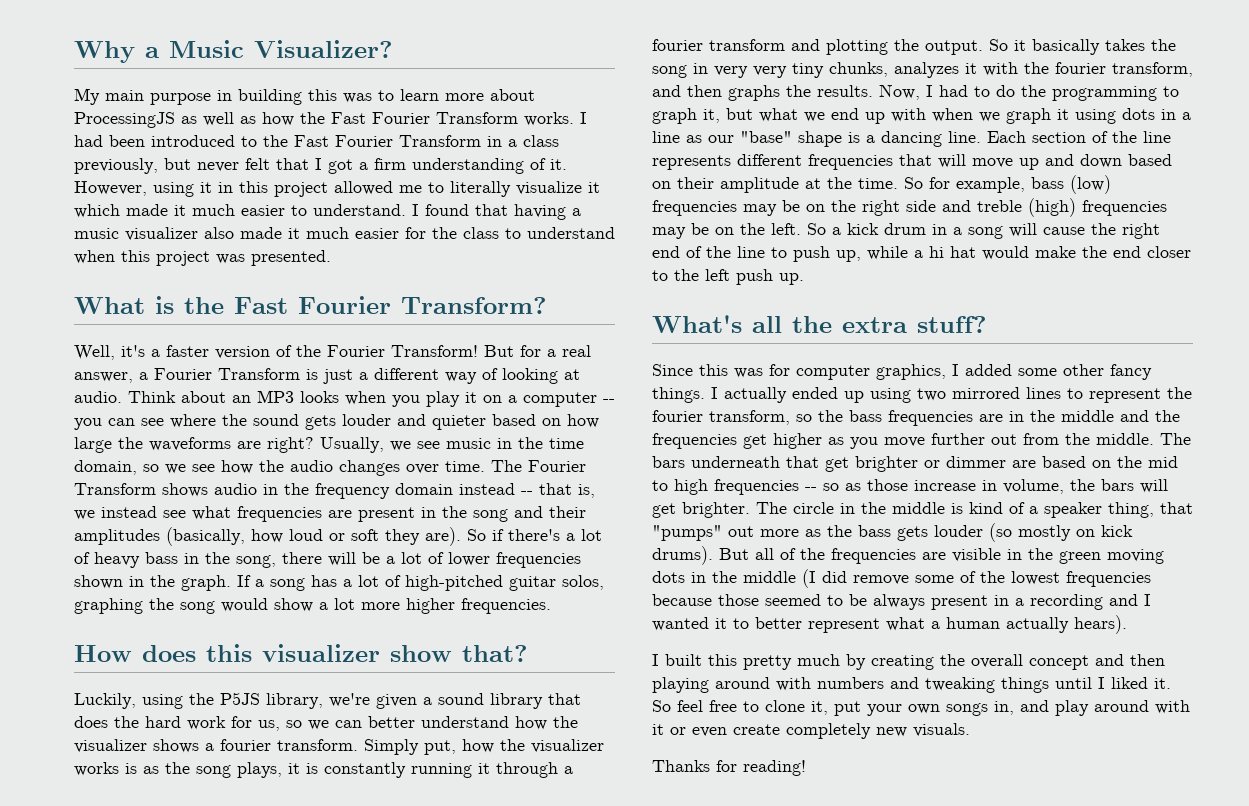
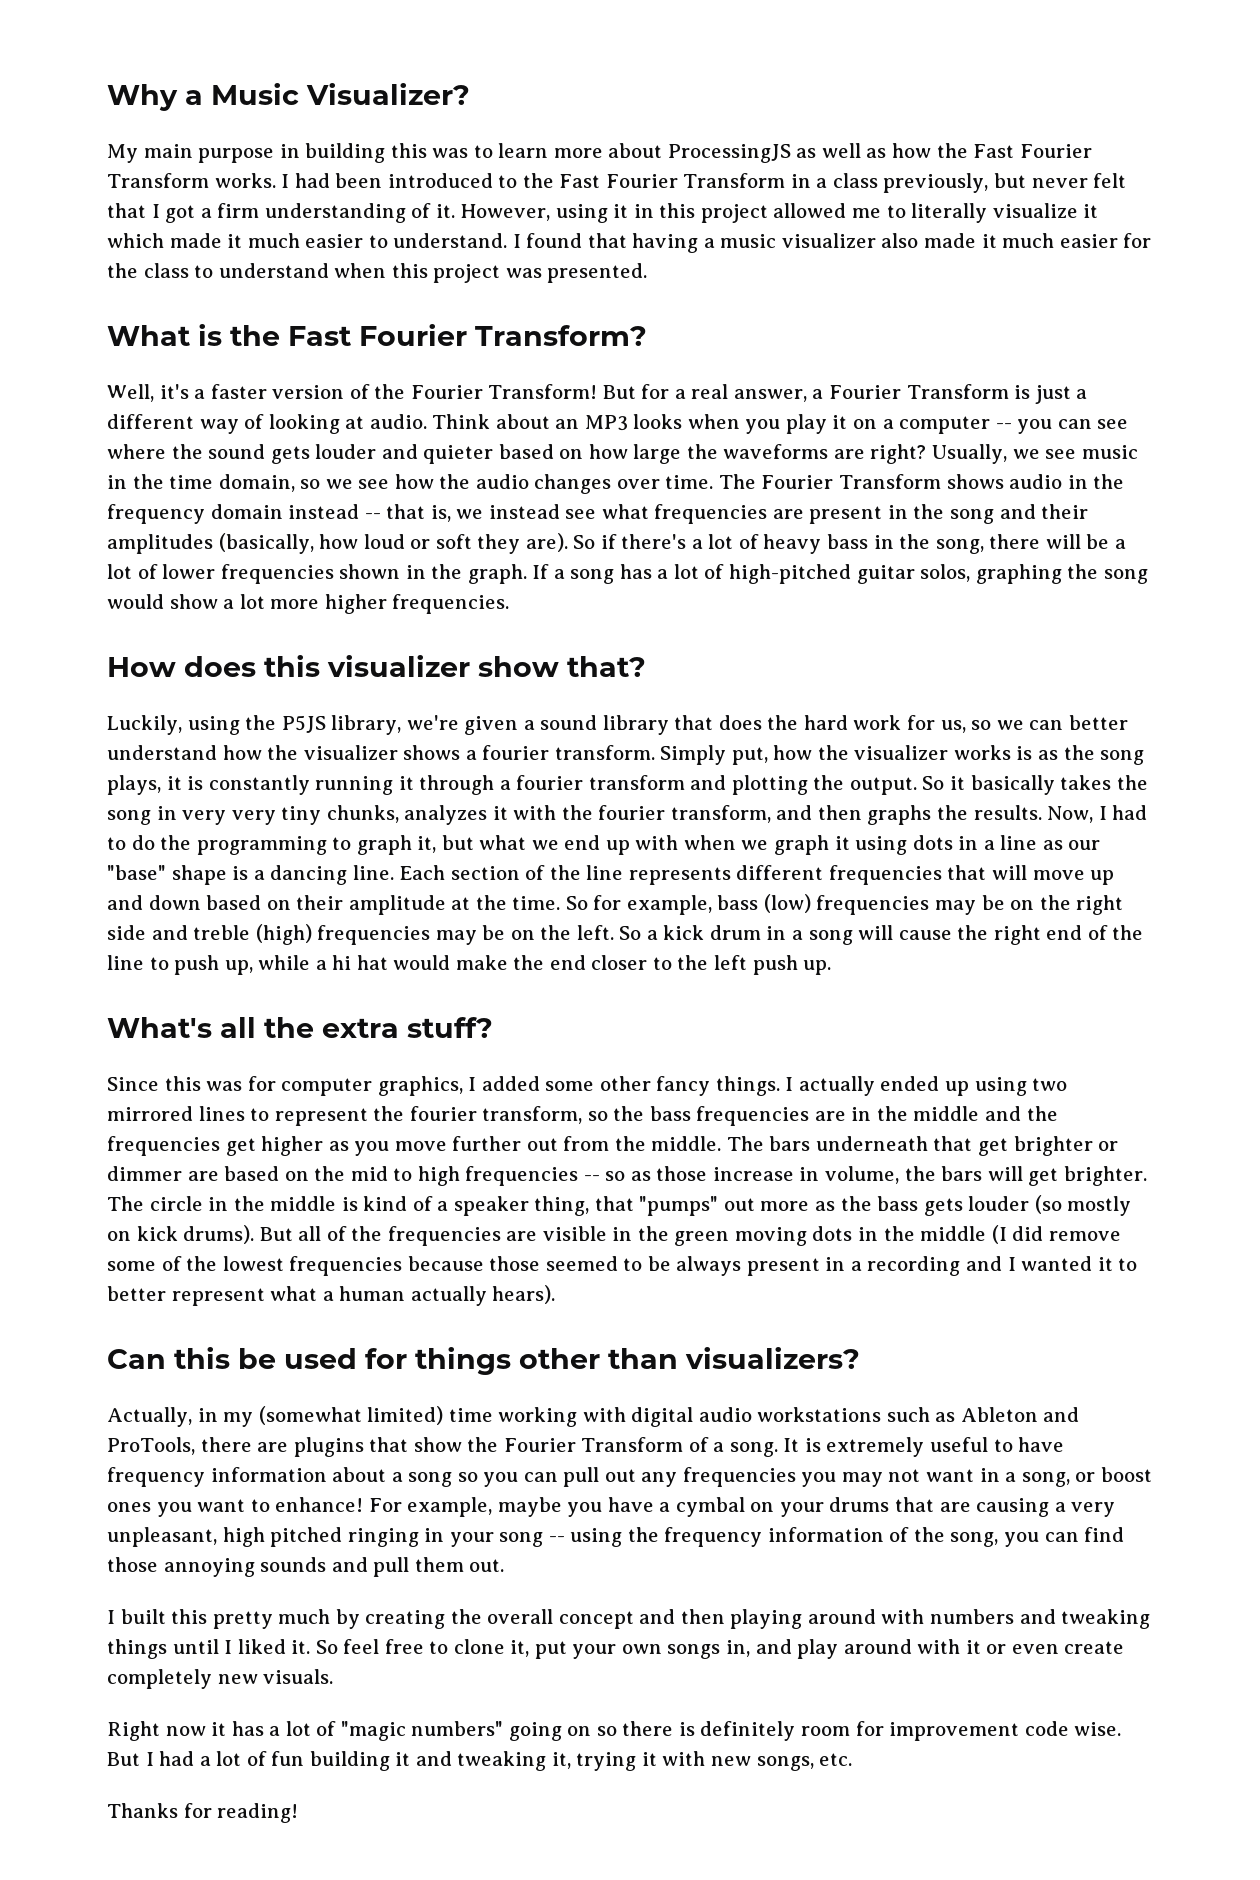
+ Can this be used for things other than visualizers?
+ Actually, in my (somewhat limited) time working with digital audio workstations such as Ableton and ProTools, there are plugins that show the Fourier Transform of a song. It is extremely useful to have frequency information about a song so you can pull out any frequencies you may not want in a song, or boost ones you want to enhance! For example, maybe you have a cymbal on your drums that are causing a very unpleasant, high pitched ringing in your song -- using the frequency information of the song, you can find those annoying sounds and pull them out.
+ Right now it has a lot of "magic numbers" going on so there is definitely room for improvement code wise. But I had a lot of fun building it and tweaking it, trying it with new songs, etc.

